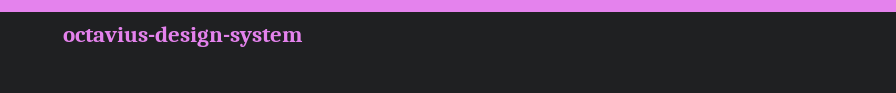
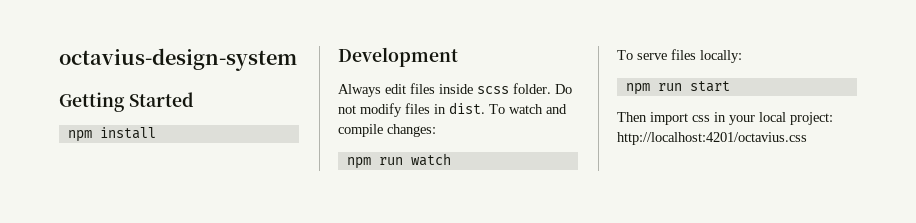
+ Getting Started
+ npm install
+ Development
+ Always edit files inside scss folder. Do not modify files in dist. To watch and compile changes:
+ npm run watch
+ To serve files locally:
+ npm run start
+ Then import css in your local project: http://localhost:4201/octavius.css

